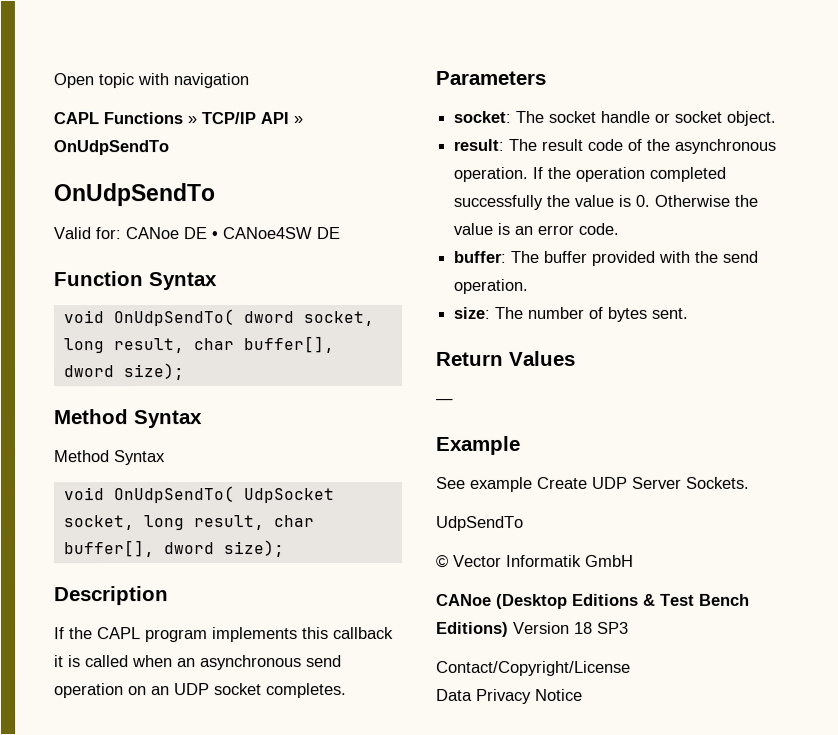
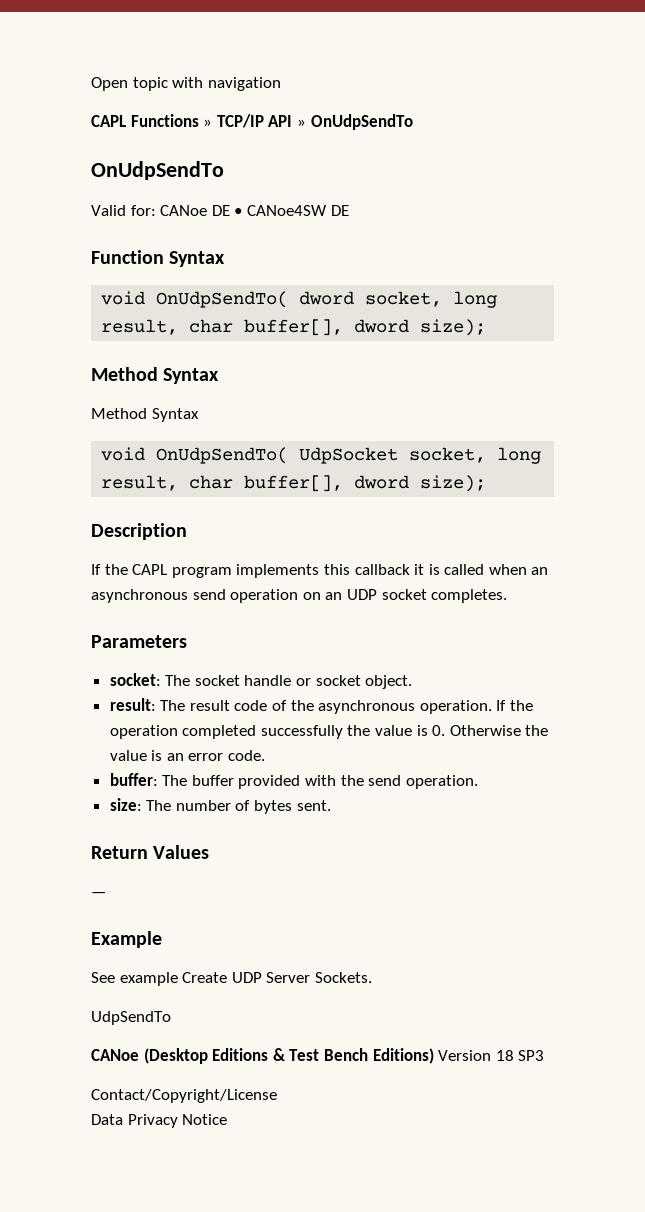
- © Vector Informatik GmbH

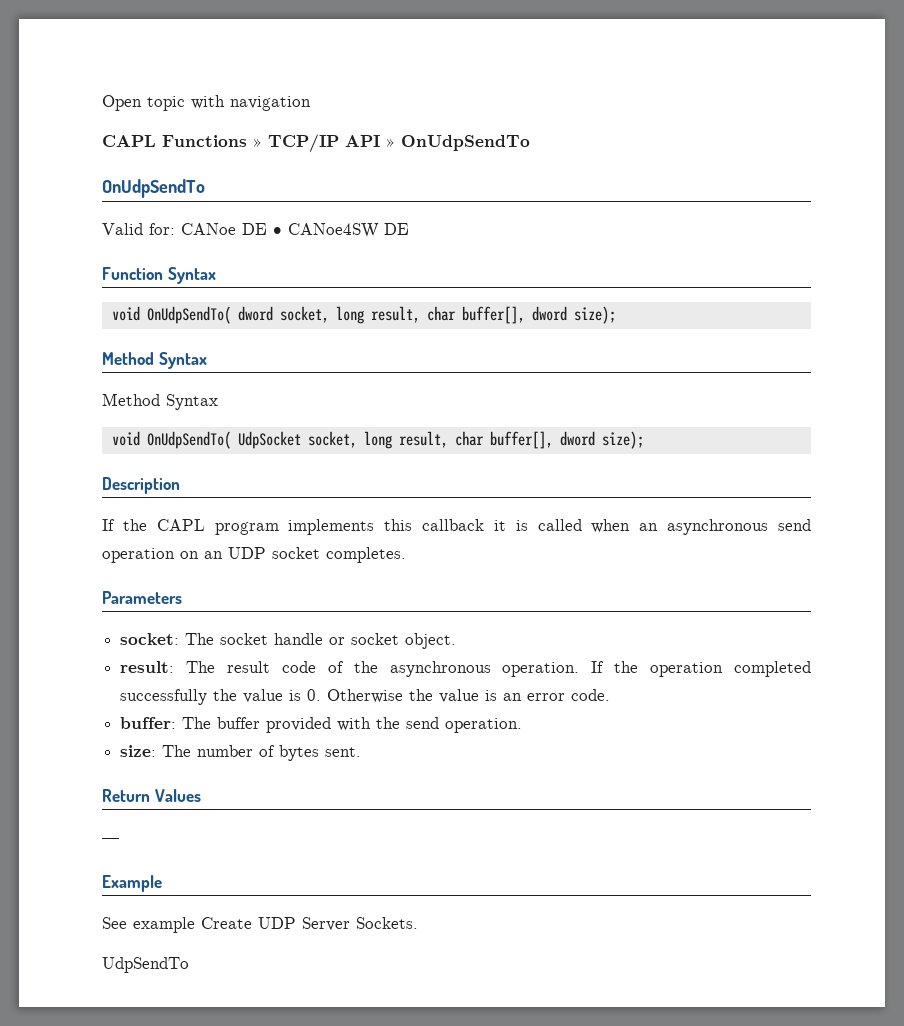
- CANoe (Desktop Editions & Test Bench Editions) Version 18 SP3
- Contact/Copyright/License
- Data Privacy Notice

